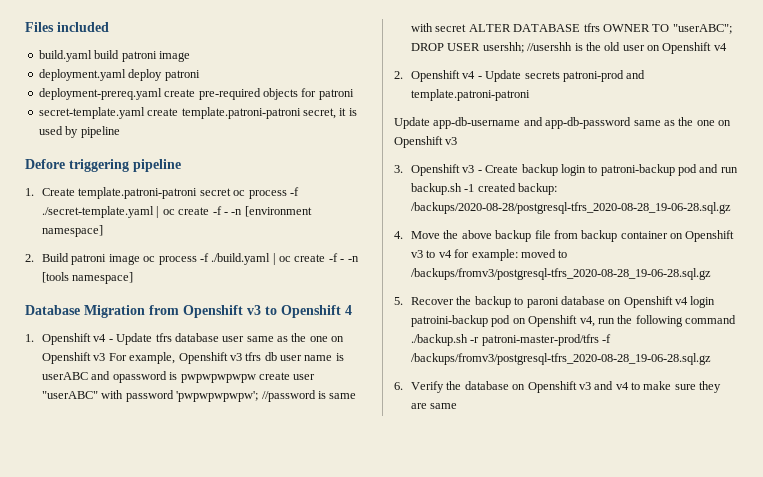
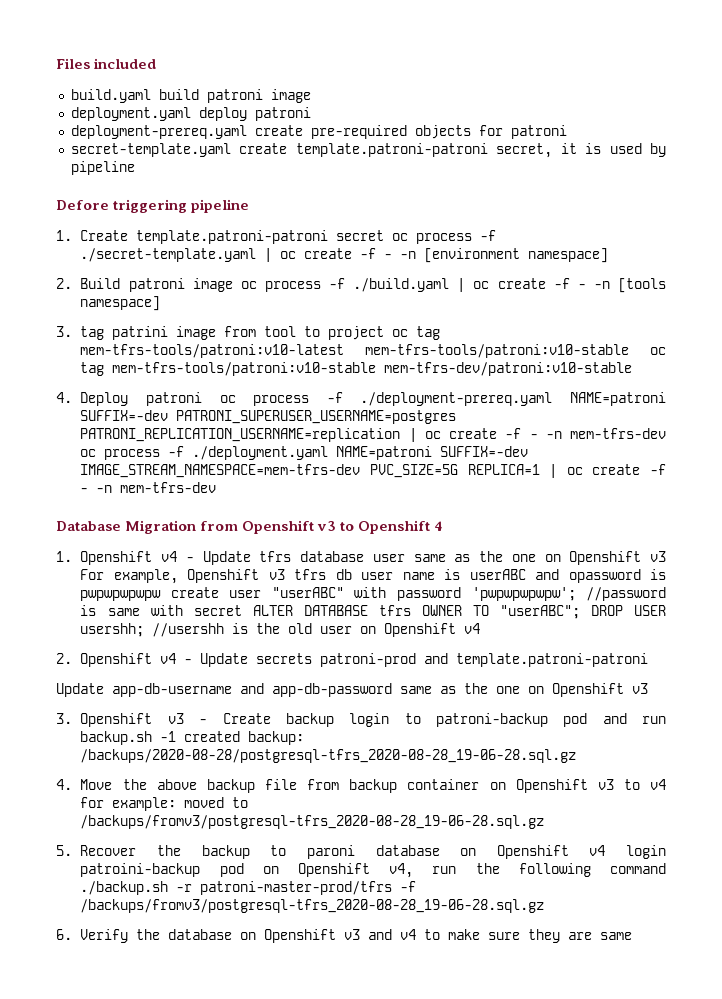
+ 3. tag patrini image from tool to project oc tag mem-tfrs-tools/patroni:v10-latest mem-tfrs-tools/patroni:v10-stable oc tag mem-tfrs-tools/patroni:v10-stable mem-tfrs-dev/patroni:v10-stable
+ 4. Deploy patroni oc process -f ./deployment-prereq.yaml NAME=patroni SUFFIX=-dev PATRONI_SUPERUSER_USERNAME=postgres PATRONI_REPLICATION_USERNAME=replication | oc create -f - -n mem-tfrs-dev oc process -f ./deployment.yaml NAME=patroni SUFFIX=-dev IMAGE_STREAM_NAMESPACE=mem-tfrs-dev PVC_SIZE=5G REPLICA=1 | oc create -f - -n mem-tfrs-dev

